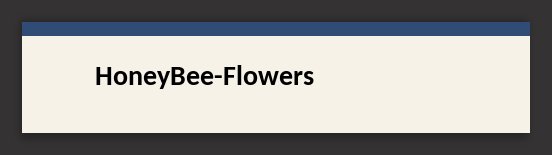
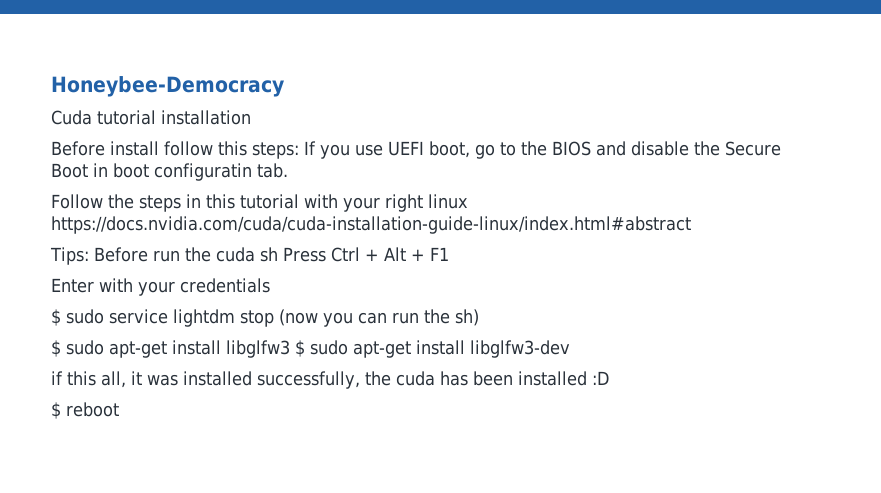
- HoneyBee-Flowers
+ Honeybee-Democracy
+ Cuda tutorial installation
+ Before install follow this steps: If you use UEFI boot, go to the BIOS and disable the Secure Boot in boot configuratin tab.
+ Follow the steps in this tutorial with your right linux https://docs.nvidia.com/cuda/cuda-installation-guide-linux/index.html#abstract
+ Tips: Before run the cuda sh Press Ctrl + Alt + F1
+ Enter with your credentials
+ $ sudo service lightdm stop (now you can run the sh)
+ $ sudo apt-get install libglfw3 $ sudo apt-get install libglfw3-dev
+ if this all, it was installed successfully, the cuda has been installed :D
+ $ reboot

